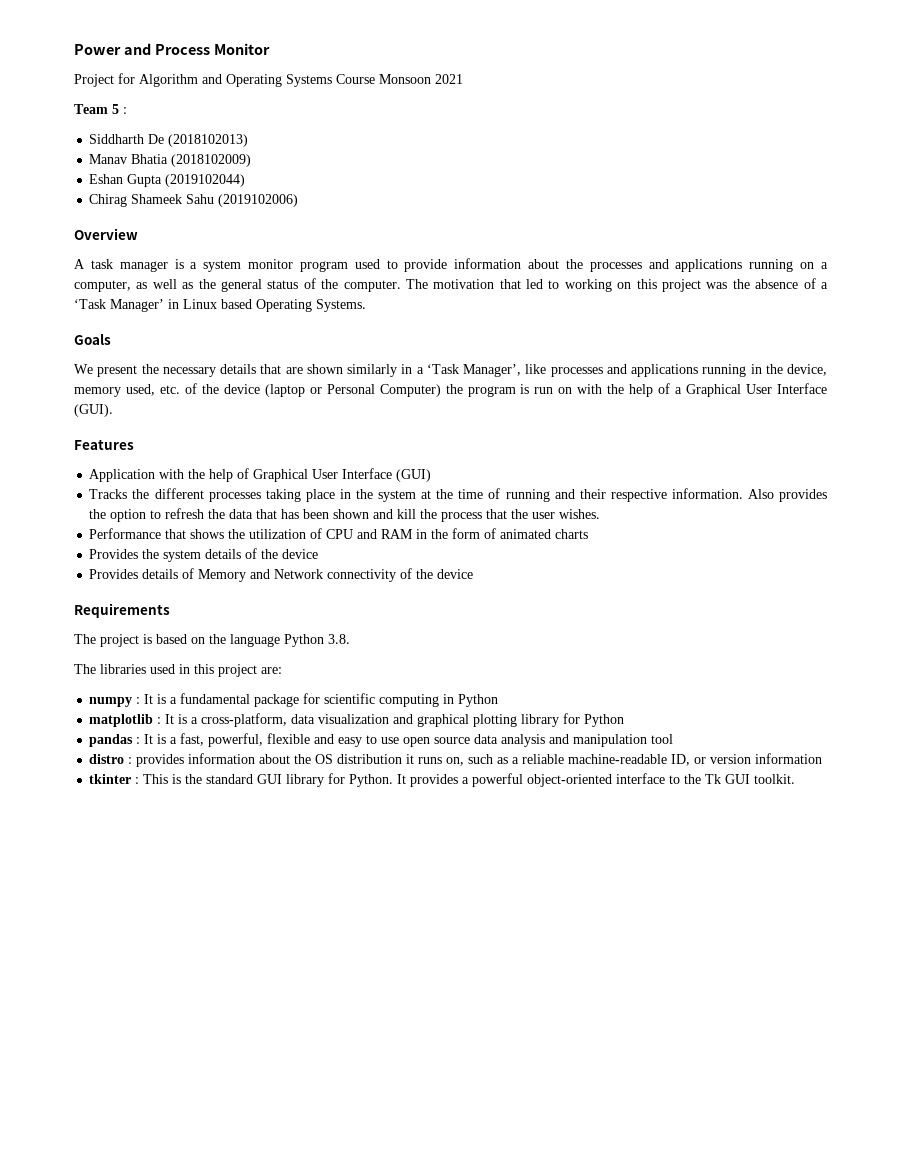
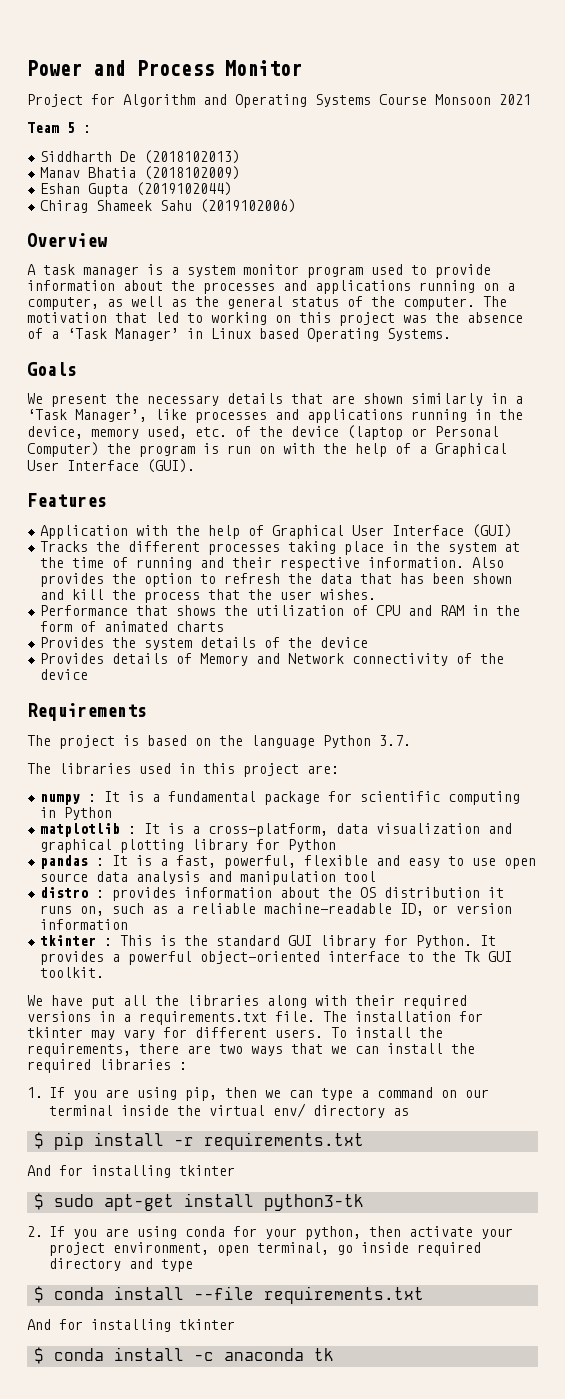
- The project is based on the language Python 3.8.
+ The project is based on the language Python 3.7.
+ We have put all the libraries along with their required versions in a requirements.txt file. The installation for tkinter may vary for different users. To install the requirements, there are two ways that we can install the required libraries :
+ 1. If you are using pip, then we can type a command on our terminal inside the virtual env/ directory as
+ $ pip install -r requirements.txt
+ And for installing tkinter
+ $ sudo apt-get install python3-tk
+ 2. If you are using conda for your python, then activate your project environment, open terminal, go inside required directory and type
+ $ conda install --file requirements.txt
+ And for installing tkinter
+ $ conda install -c anaconda tk

